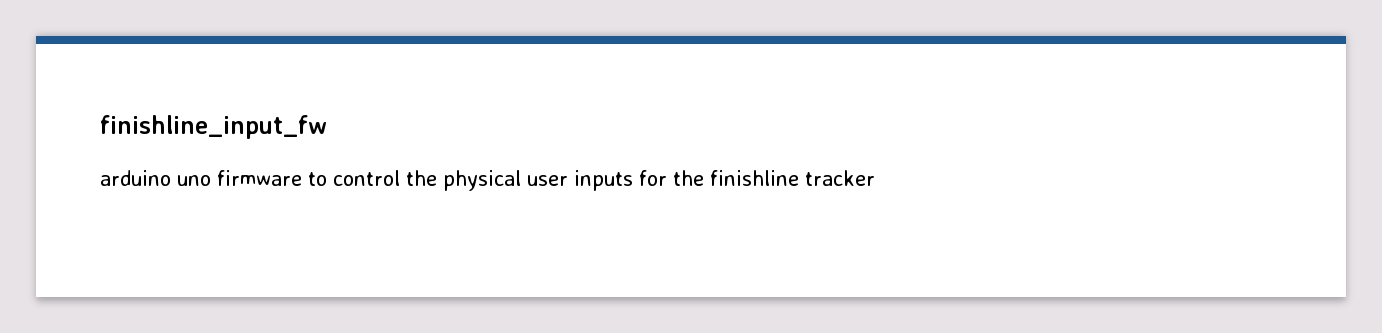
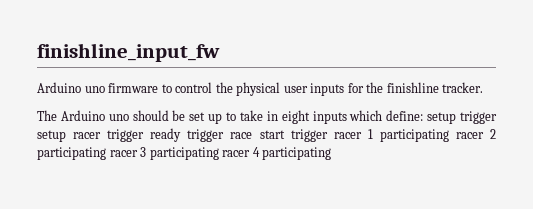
- arduino uno firmware to control the physical user inputs for the finishline tracker
+ Arduino uno firmware to control the physical user inputs for the finishline tracker.
+ The Arduino uno should be set up to take in eight inputs which define: setup trigger setup racer trigger ready trigger race start trigger racer 1 participating racer 2 participating racer 3 participating racer 4 participating

